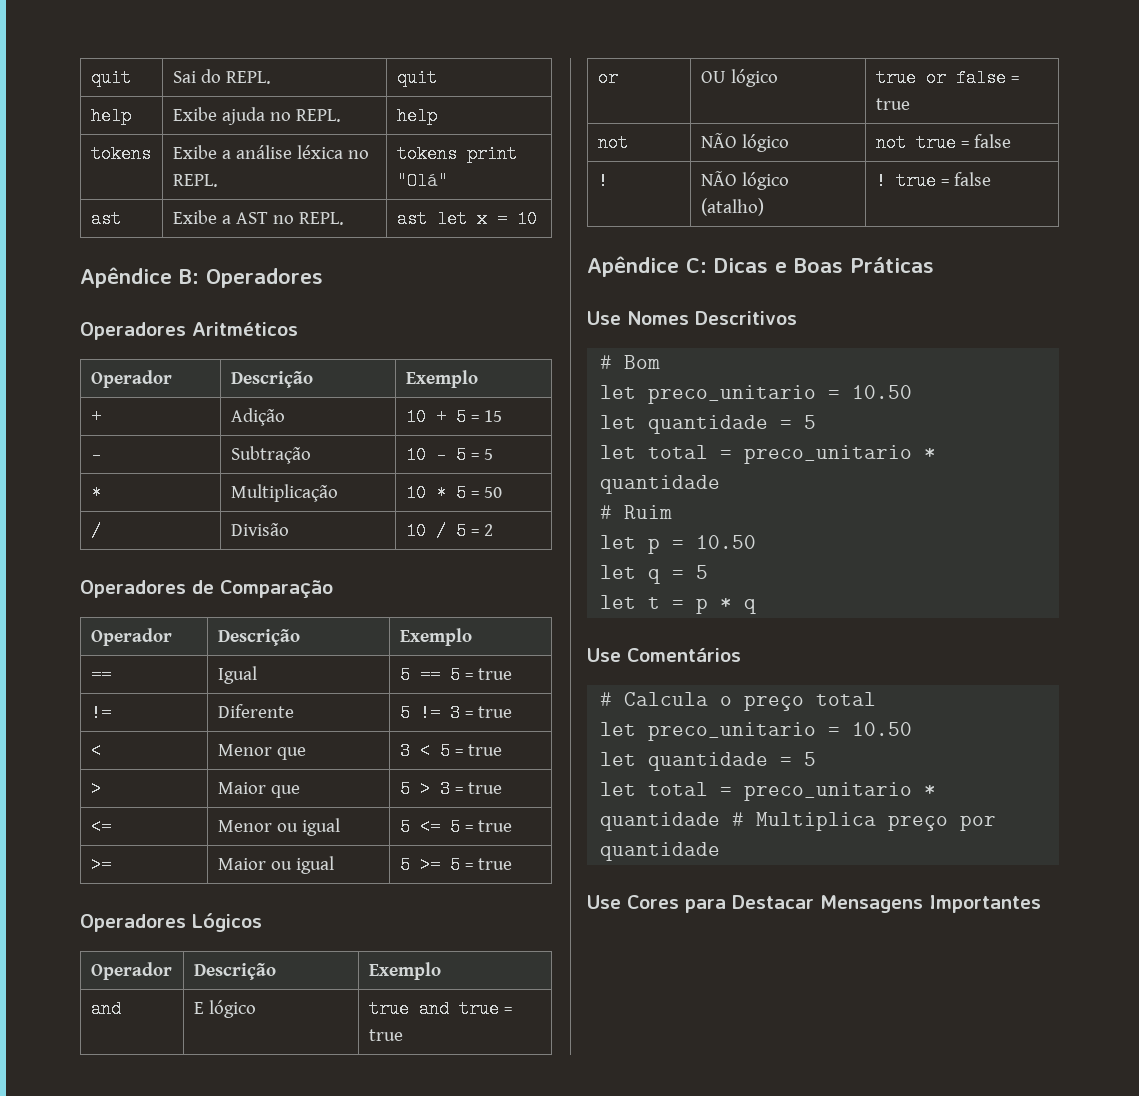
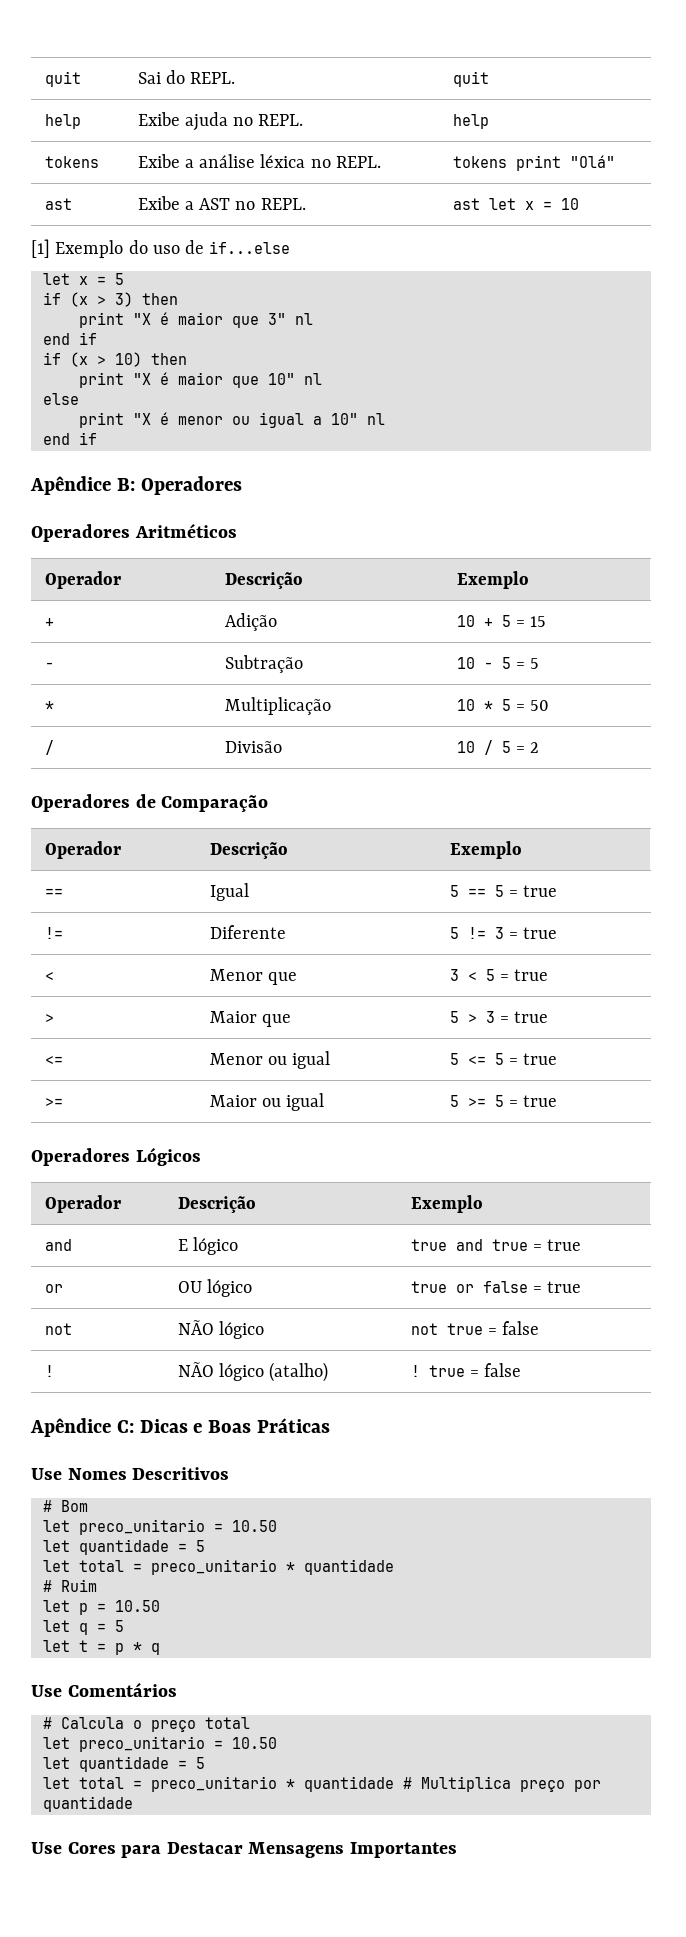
+ [1] Exemplo do uso de if...else
+ let x = 5
+ if (x > 3) then
+ print "X é maior que 3" nl
+ end if
+ if (x > 10) then
+ print "X é maior que 10" nl
+ else
+ print "X é menor ou igual a 10" nl
+ end if

